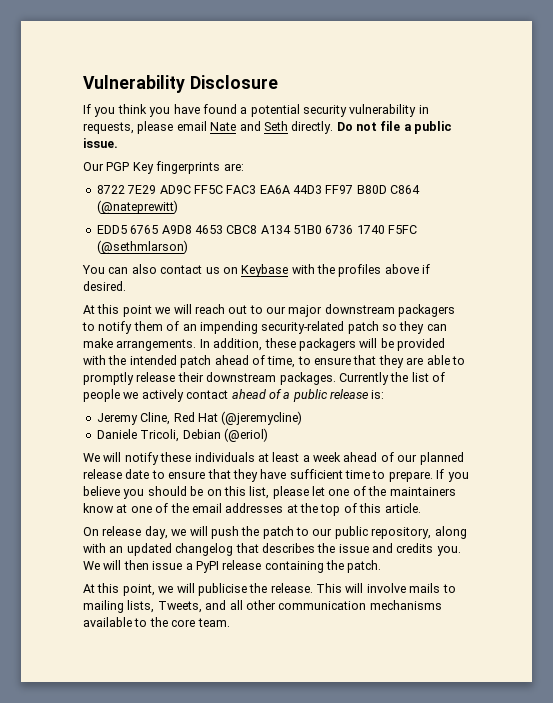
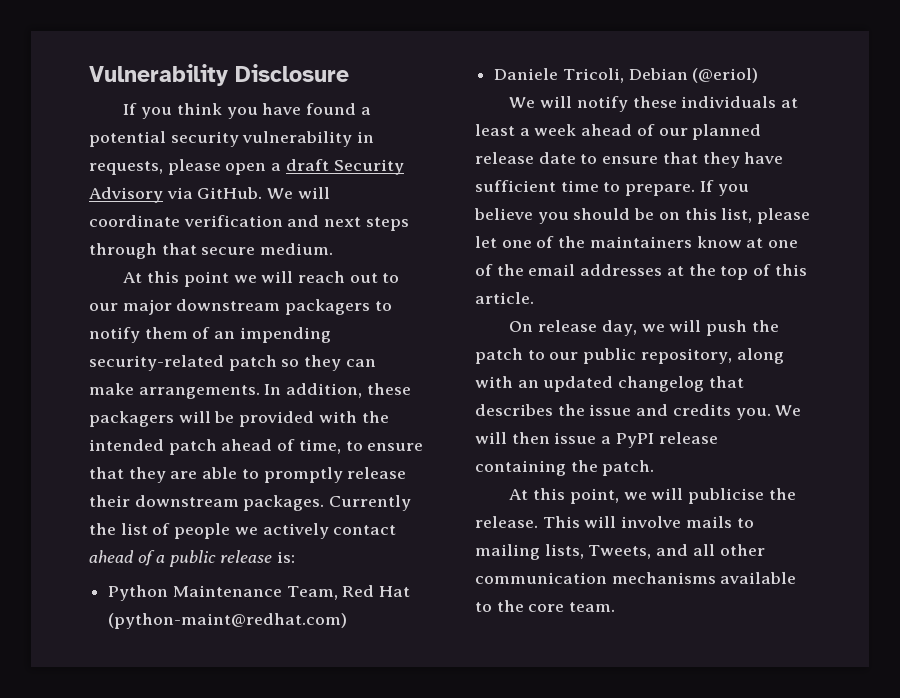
- If you think you have found a potential security vulnerability in requests, please email Nate and Seth directly. Do not file a public issue.
- Our PGP Key fingerprints are:
- 8722 7E29 AD9C FF5C FAC3 EA6A 44D3 FF97 B80D C864 (@nateprewitt)
- EDD5 6765 A9D8 4653 CBC8 A134 51B0 6736 1740 F5FC (@sethmlarson)
- You can also contact us on Keybase with the profiles above if desired.
+ If you think you have found a potential security vulnerability in requests, please open a draft Security Advisory via GitHub. We will coordinate verification and next steps through that secure medium.
- Jeremy Cline, Red Hat (@jeremycline)
+ Python Maintenance Team, Red Hat (python-maint@redhat.com)

